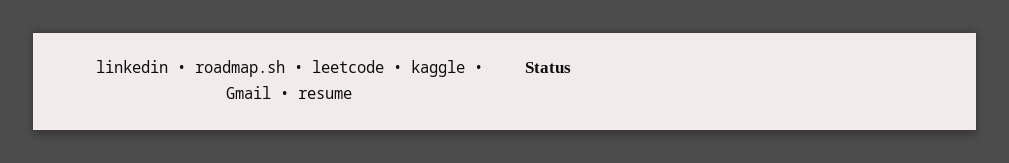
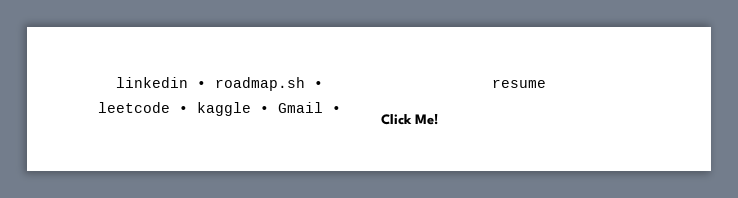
- Status
+ Click Me!

